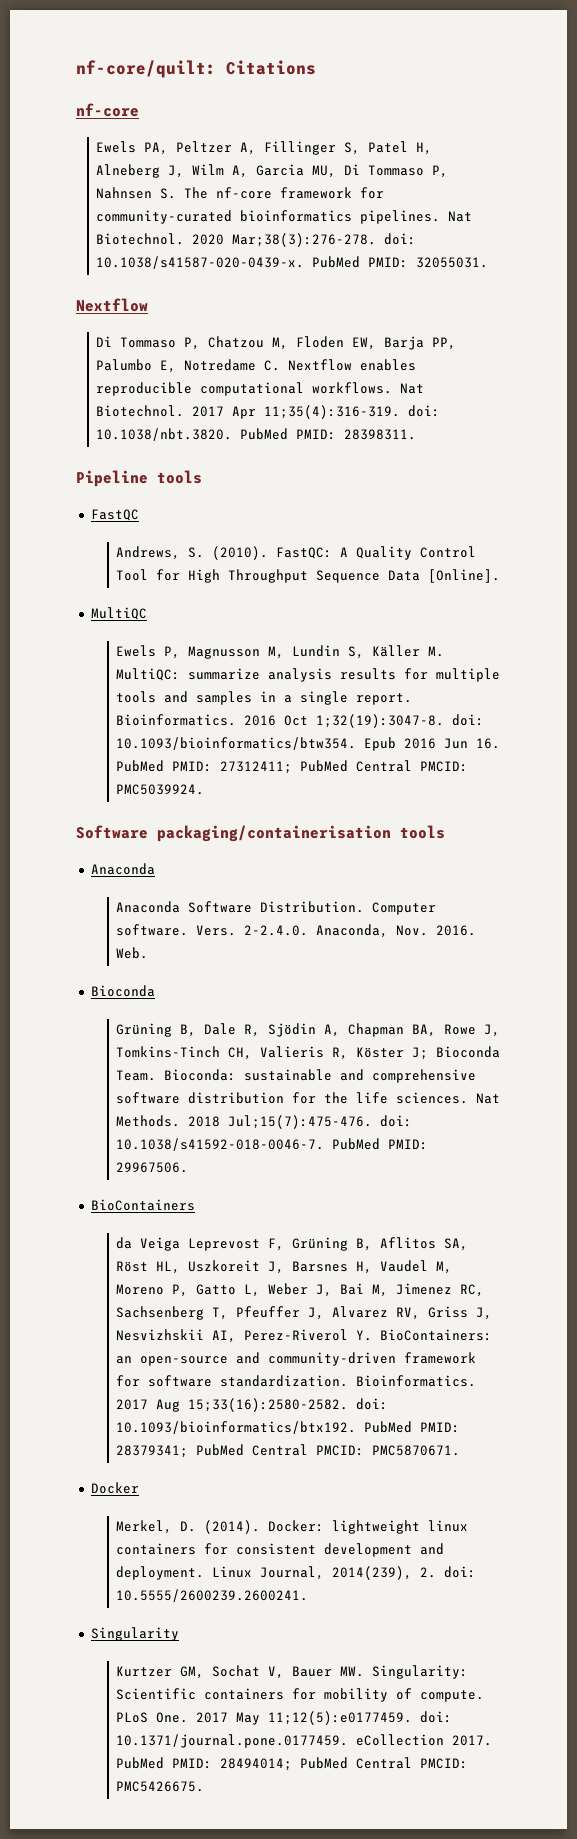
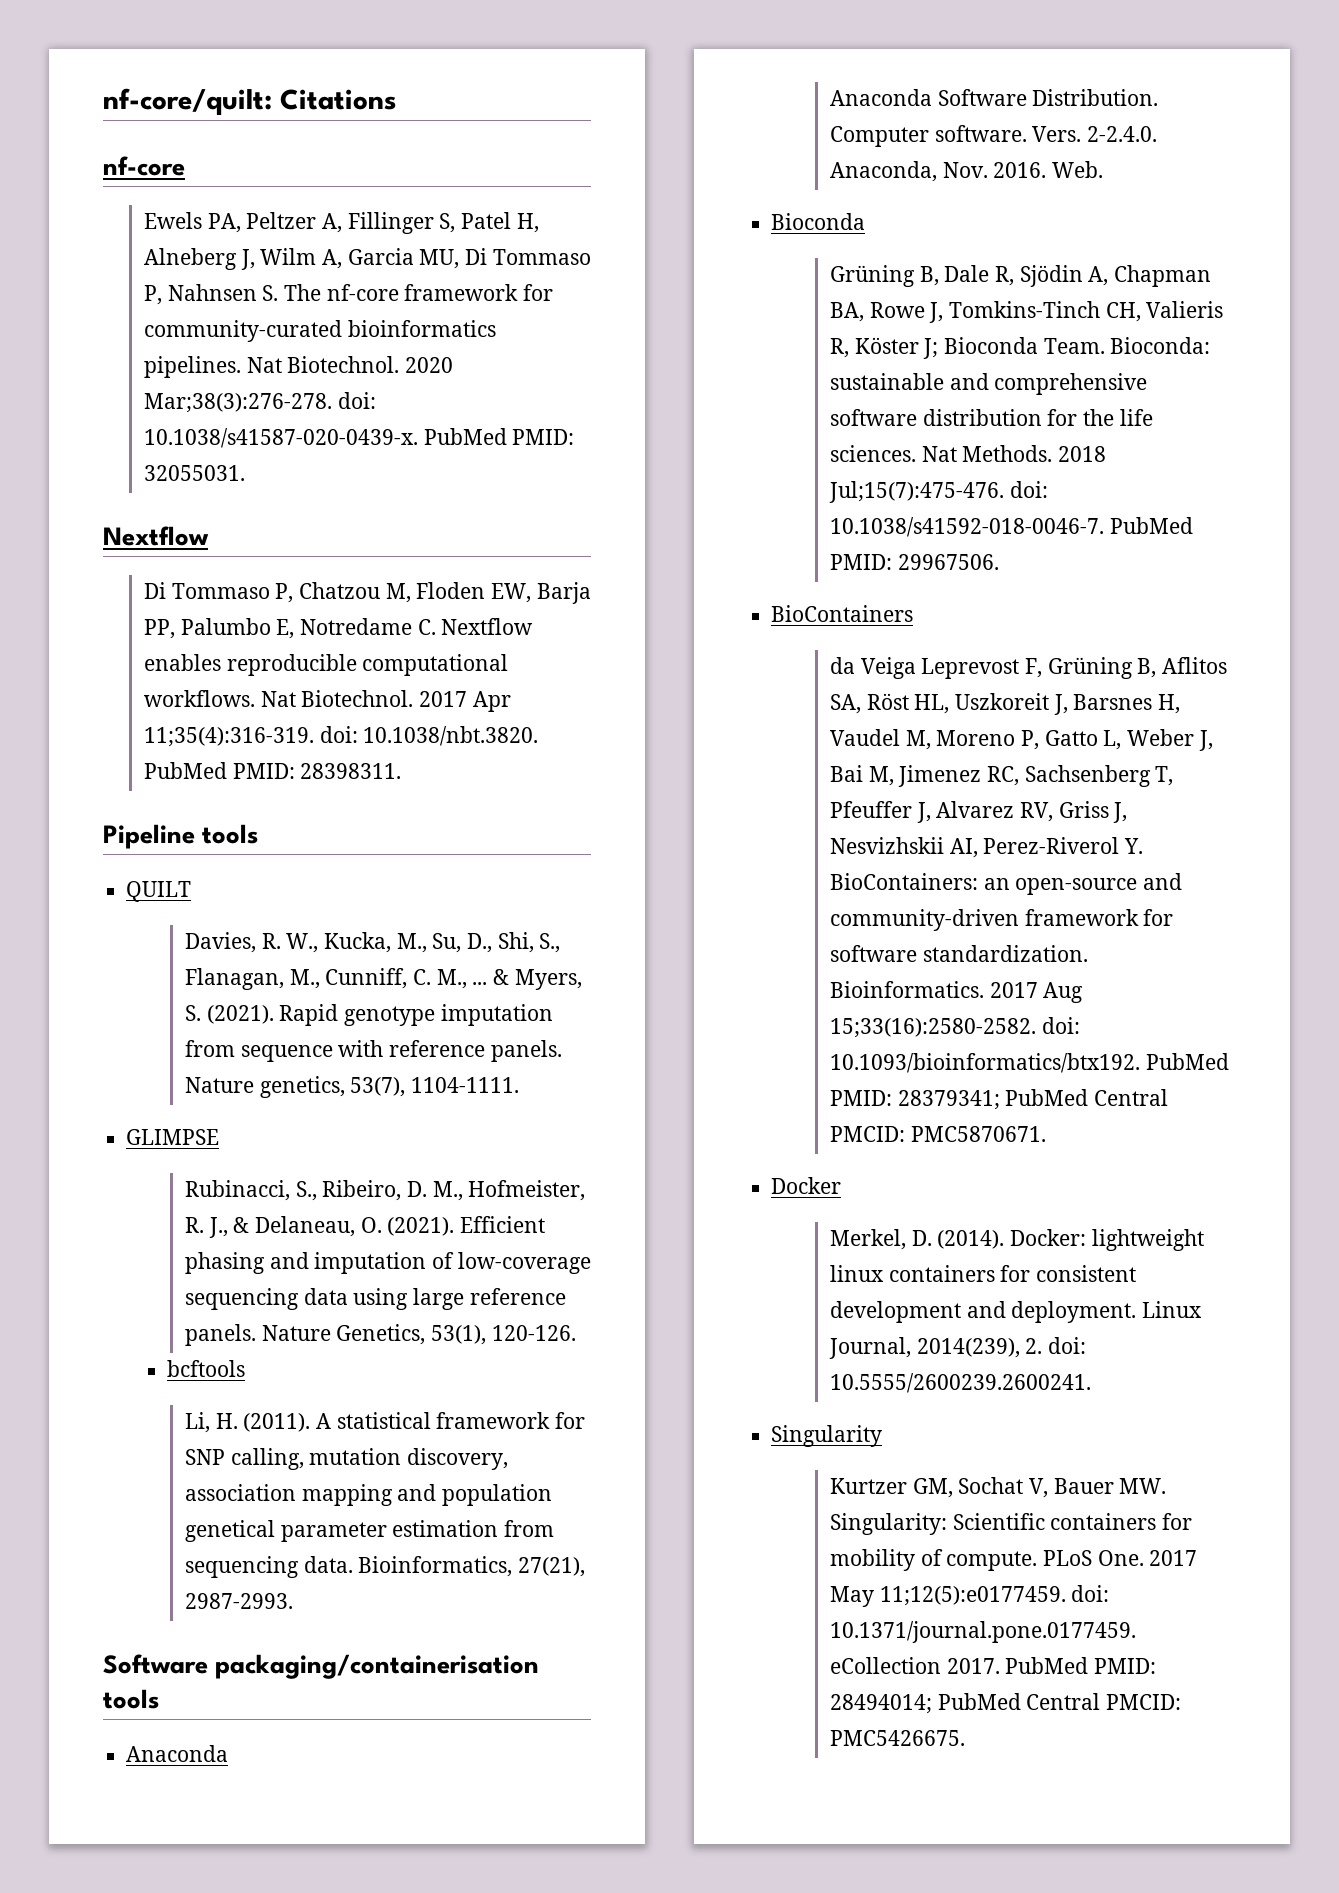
- FastQC
- Andrews, S. (2010). FastQC: A Quality Control Tool for High Throughput Sequence Data [Online].
- MultiQC
- Ewels P, Magnusson M, Lundin S, Käller M. MultiQC: summarize analysis results for multiple tools and samples in a single report. Bioinformatics. 2016 Oct 1;32(19):3047-8. doi: 10.1093/bioinformatics/btw354. Epub 2016 Jun 16. PubMed PMID: 27312411; PubMed Central PMCID: PMC5039924.
+ QUILT
+ Davies, R. W., Kucka, M., Su, D., Shi, S., Flanagan, M., Cunniff, C. M., ... & Myers, S. (2021). Rapid genotype imputation from sequence with reference panels. Nature genetics, 53(7), 1104-1111.
+ GLIMPSE
+ Rubinacci, S., Ribeiro, D. M., Hofmeister, R. J., & Delaneau, O. (2021). Efficient phasing and imputation of low-coverage sequencing data using large reference panels. Nature Genetics, 53(1), 120-126.
+ bcftools
+ Li, H. (2011). A statistical framework for SNP calling, mutation discovery, association mapping and population genetical parameter estimation from sequencing data. Bioinformatics, 27(21), 2987-2993.

